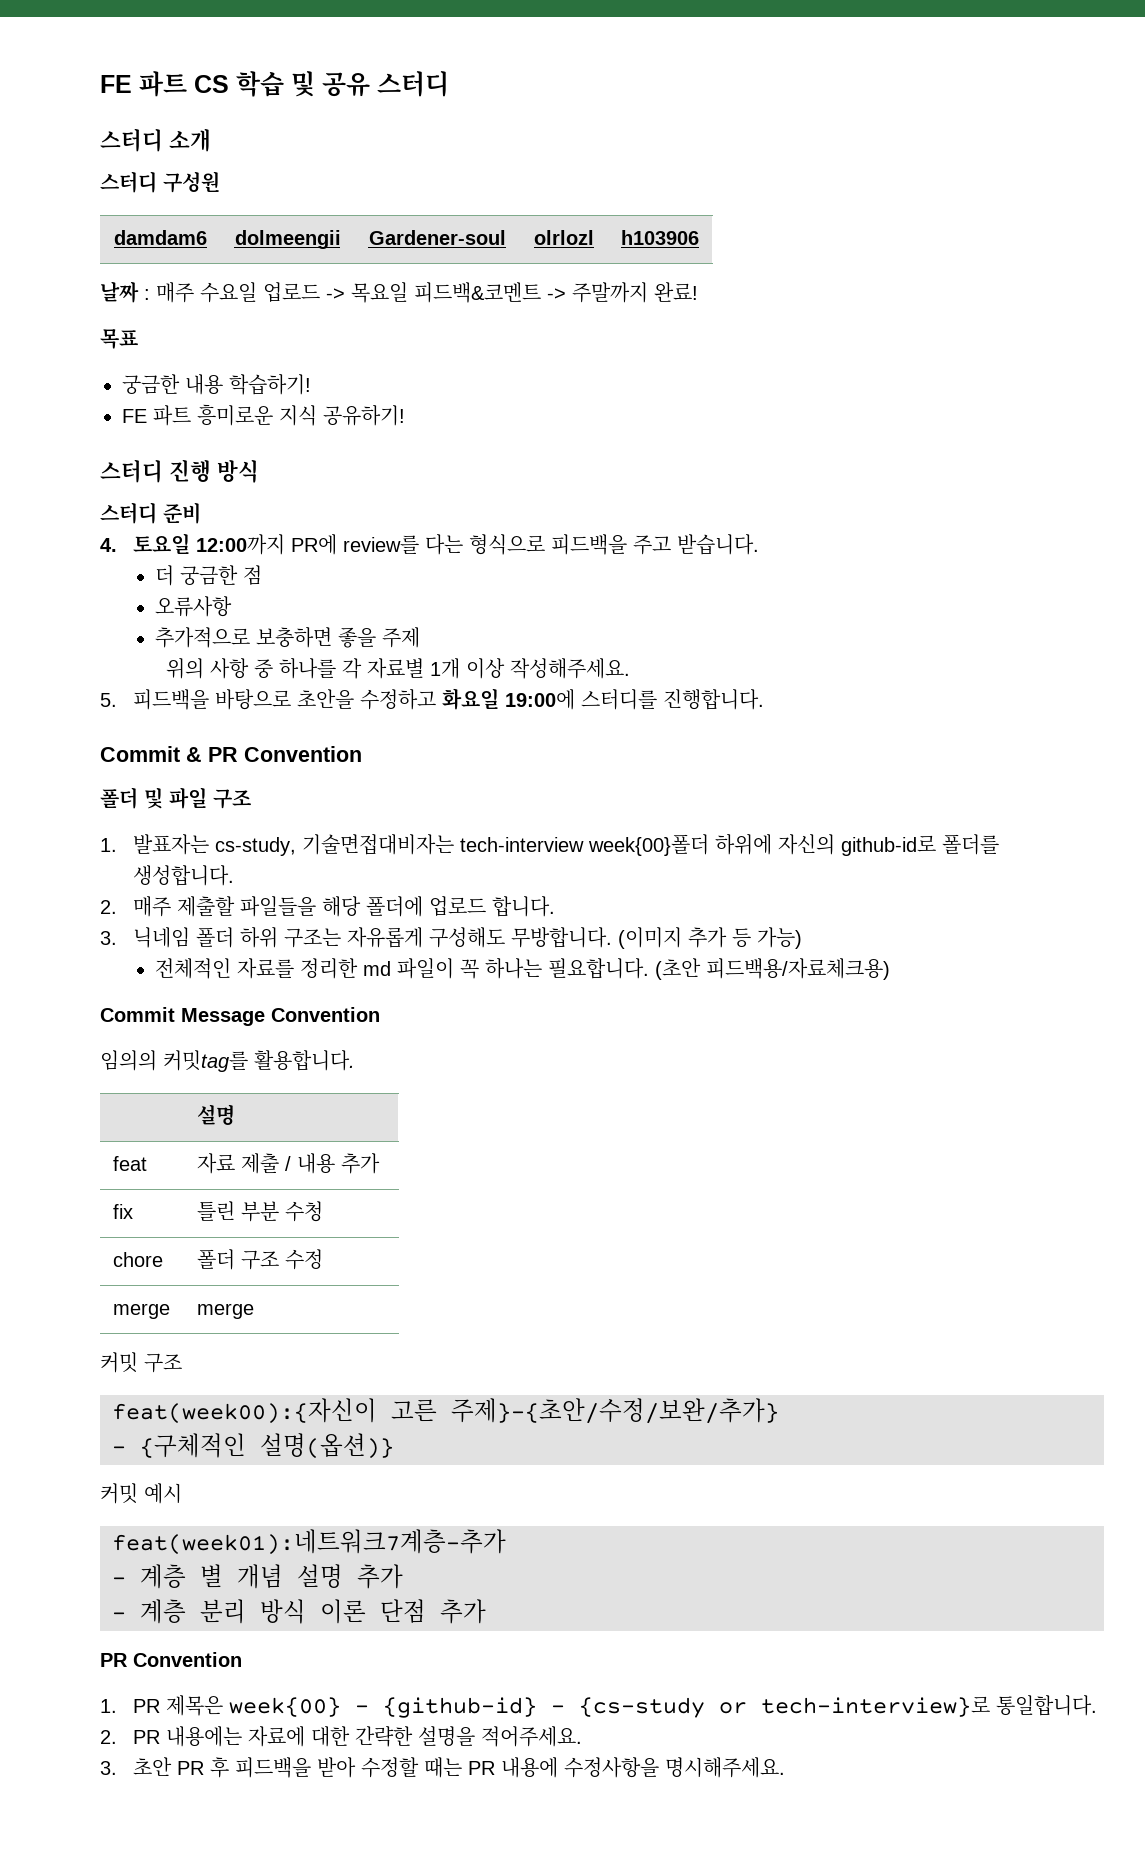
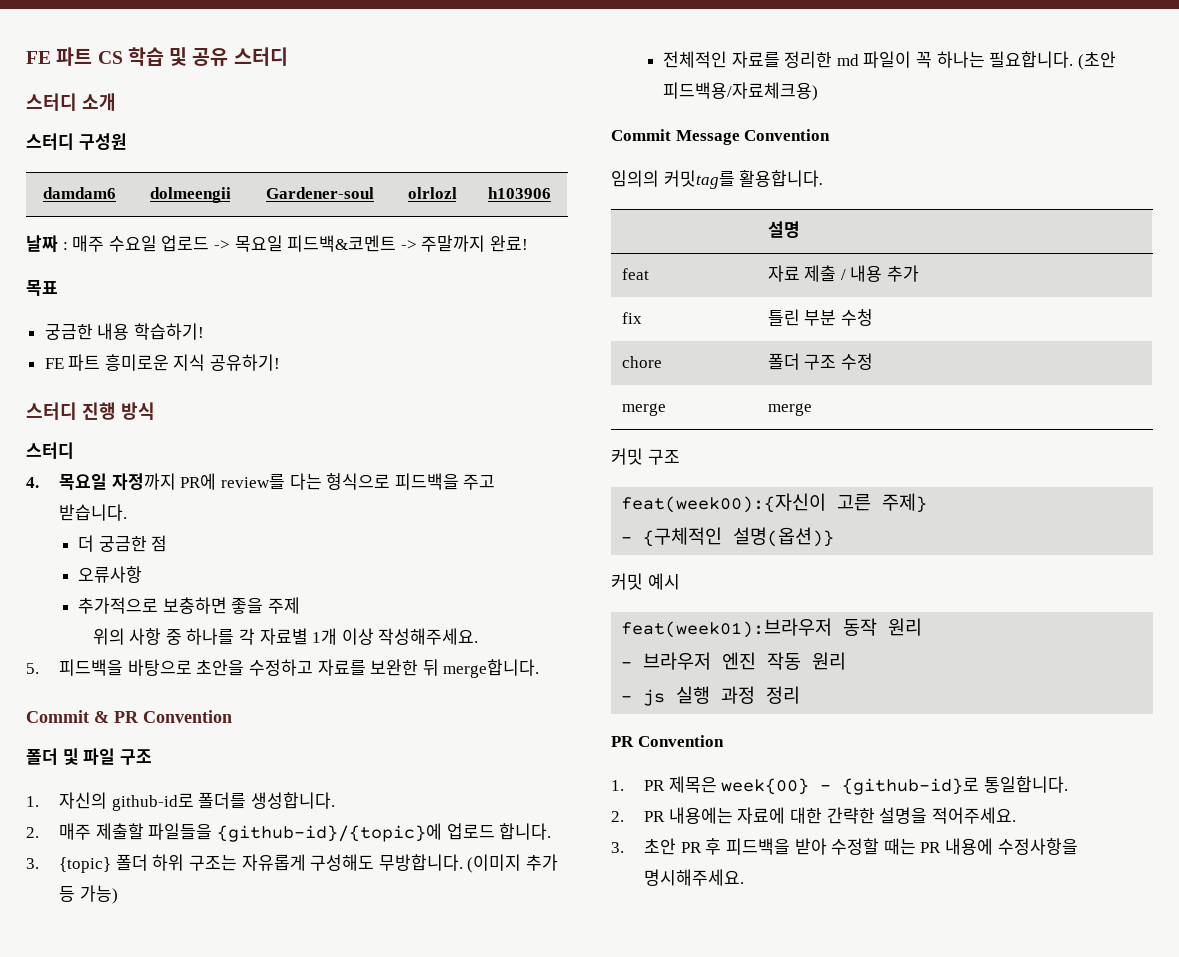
  스터디 진행 방식
- 스터디 준비
+ 스터디
- 4. 토요일 12:00까지 PR에 review를 다는 형식으로 피드백을 주고 받습니다.
+ 4. 목요일 자정까지 PR에 review를 다는 형식으로 피드백을 주고 받습니다.
- 5. 피드백을 바탕으로 초안을 수정하고 화요일 19:00에 스터디를 진행합니다.
+ 5. 피드백을 바탕으로 초안을 수정하고 자료를 보완한 뒤 merge합니다.
- 1. 발표자는 cs-study, 기술면접대비자는 tech-interview week{00}폴더 하위에 자신의 github-id로 폴더를 생성합니다.
+ 1. 자신의 github-id로 폴더를 생성합니다.
- 2. 매주 제출할 파일들을 해당 폴더에 업로드 합니다.
+ 2. 매주 제출할 파일들을 {github-id}/{topic}에 업로드 합니다.
- 3. 닉네임 폴더 하위 구조는 자유롭게 구성해도 무방합니다.
+ 3. {topic} 폴더 하위 구조는 자유롭게 구성해도 무방합니다.
- feat(week00):{자신이 고른 주제}-{초안/수정/보완/추가}
+ feat(week00):{자신이 고른 주제}
- feat(week01):네트워크7계층-추가
- - 계층 별 개념 설명 추가
- - 계층 분리 방식 이론 단점 추가
+ feat(week01):브라우저 동작 원리
+ - 브라우저 엔진 작동 원리
+ - js 실행 과정 정리
- 1. PR 제목은 week{00} - {github-id} - {cs-study or tech-interview}로 통일합니다.
+ 1. PR 제목은 week{00} - {github-id}로 통일합니다.

